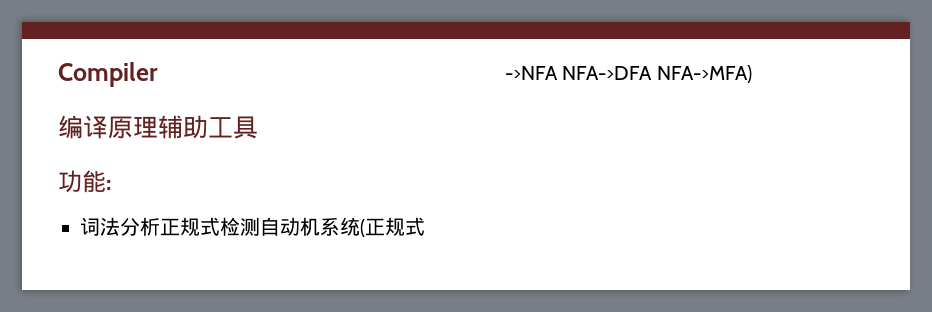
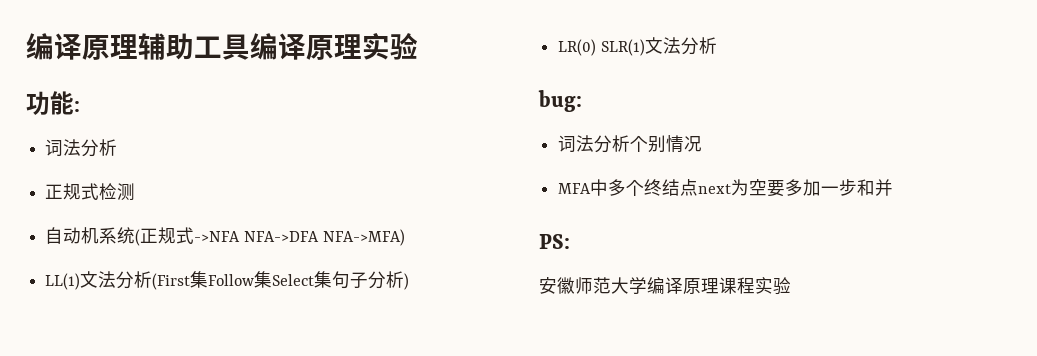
- Compiler
- 编译原理辅助工具
+ 编译原理辅助工具编译原理实验
  功能:
- 词法分析正规式检测自动机系统(正规式->NFA NFA->DFA NFA->MFA)
+ 词法分析
+ 正规式检测
+ 自动机系统(正规式->NFA NFA->DFA NFA->MFA)
+ LL(1)文法分析(First集Follow集Select集句子分析)
+ LR(0) SLR(1)文法分析
+ bug:
+ 词法分析个别情况
+ MFA中多个终结点next为空要多加一步和并
+ PS:
+ 安徽师范大学编译原理课程实验

